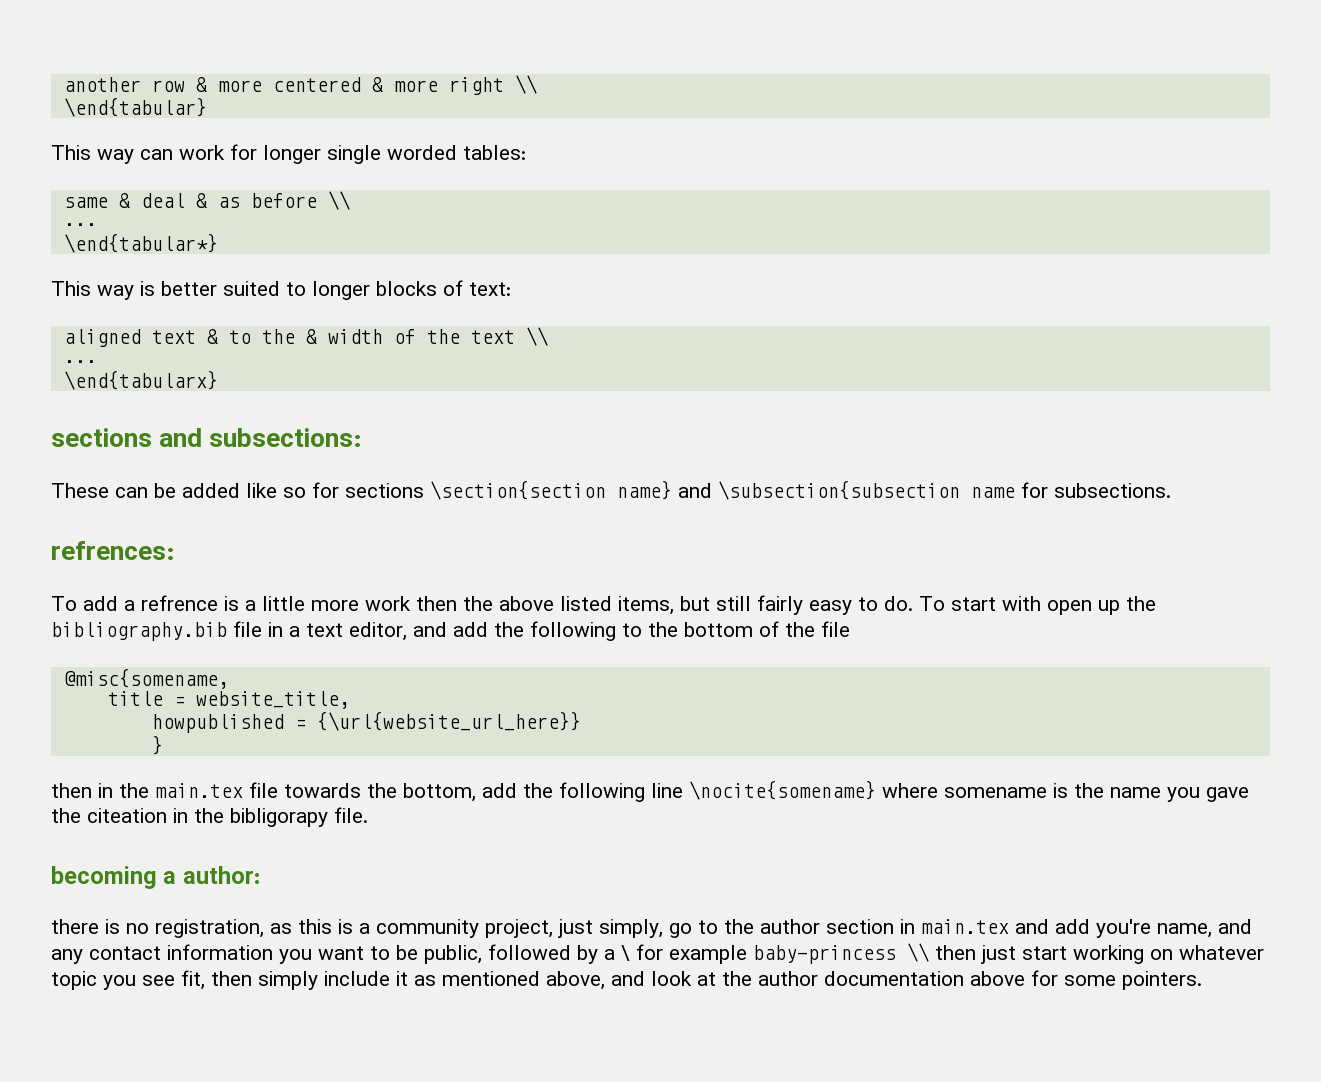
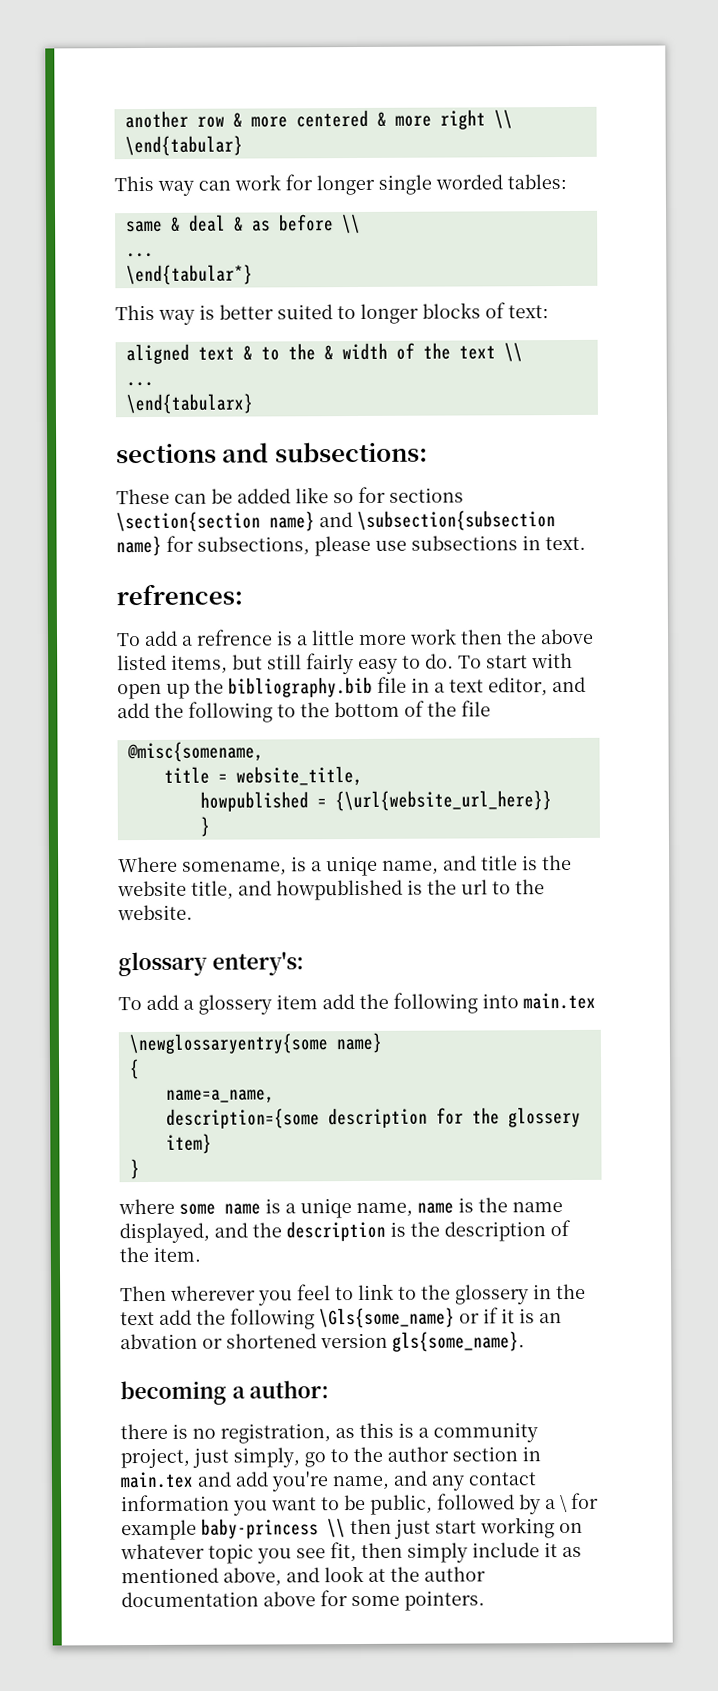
- These can be added like so for sections \section{section name} and \subsection{subsection name for subsections.
+ These can be added like so for sections \section{section name} and \subsection{subsection name} for subsections, please use subsections in text.
- then in the main.tex file towards the bottom, add the following line \nocite{somename} where somename is the name you gave the citeation in the bibligorapy file.
+ Where somename, is a uniqe name, and title is the website title, and howpublished is the url to the website.
+ glossary entery's:
+ To add a glossery item add the following into main.tex
+ \newglossaryentry{some name}
+ {
+ name=a_name,
+ description={some description for the glossery item}
+ }
+ where some name is a uniqe name, name is the name displayed, and the description is the description of the item.
+ Then wherever you feel to link to the glossery in the text add the following \Gls{some_name} or if it is an abvation or shortened version gls{some_name}.

